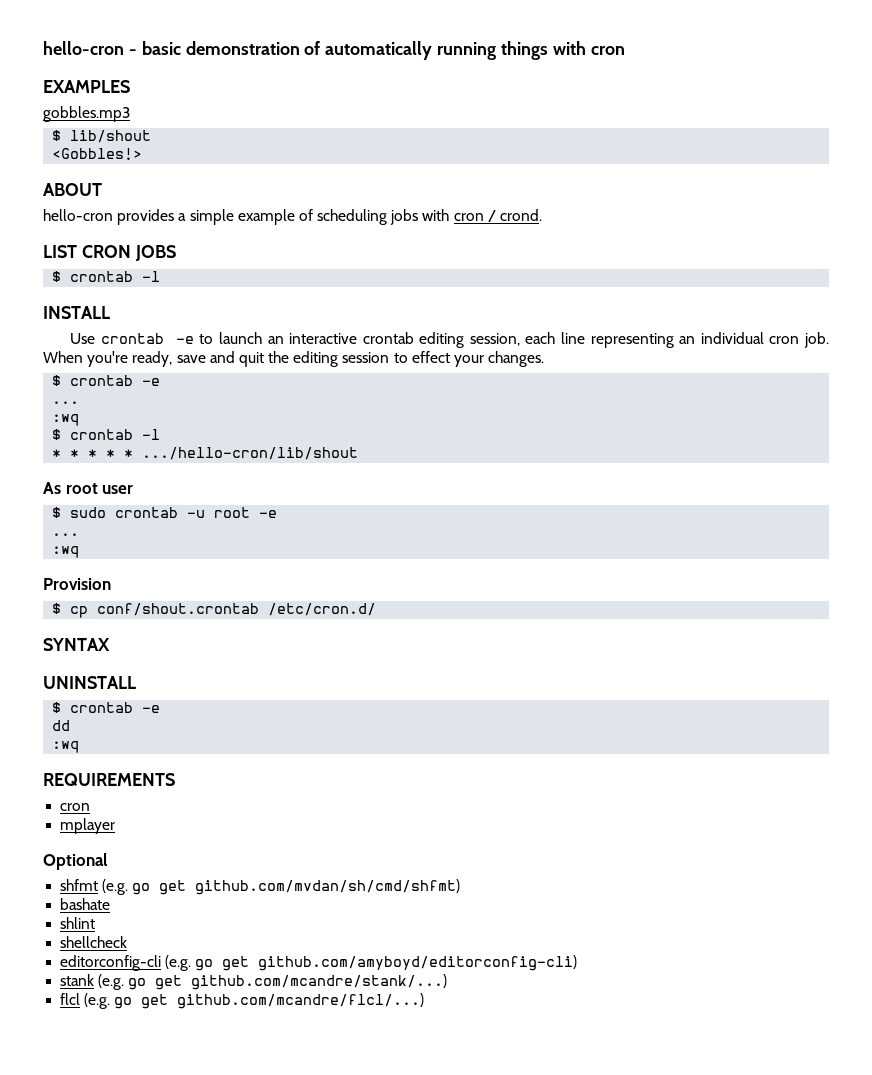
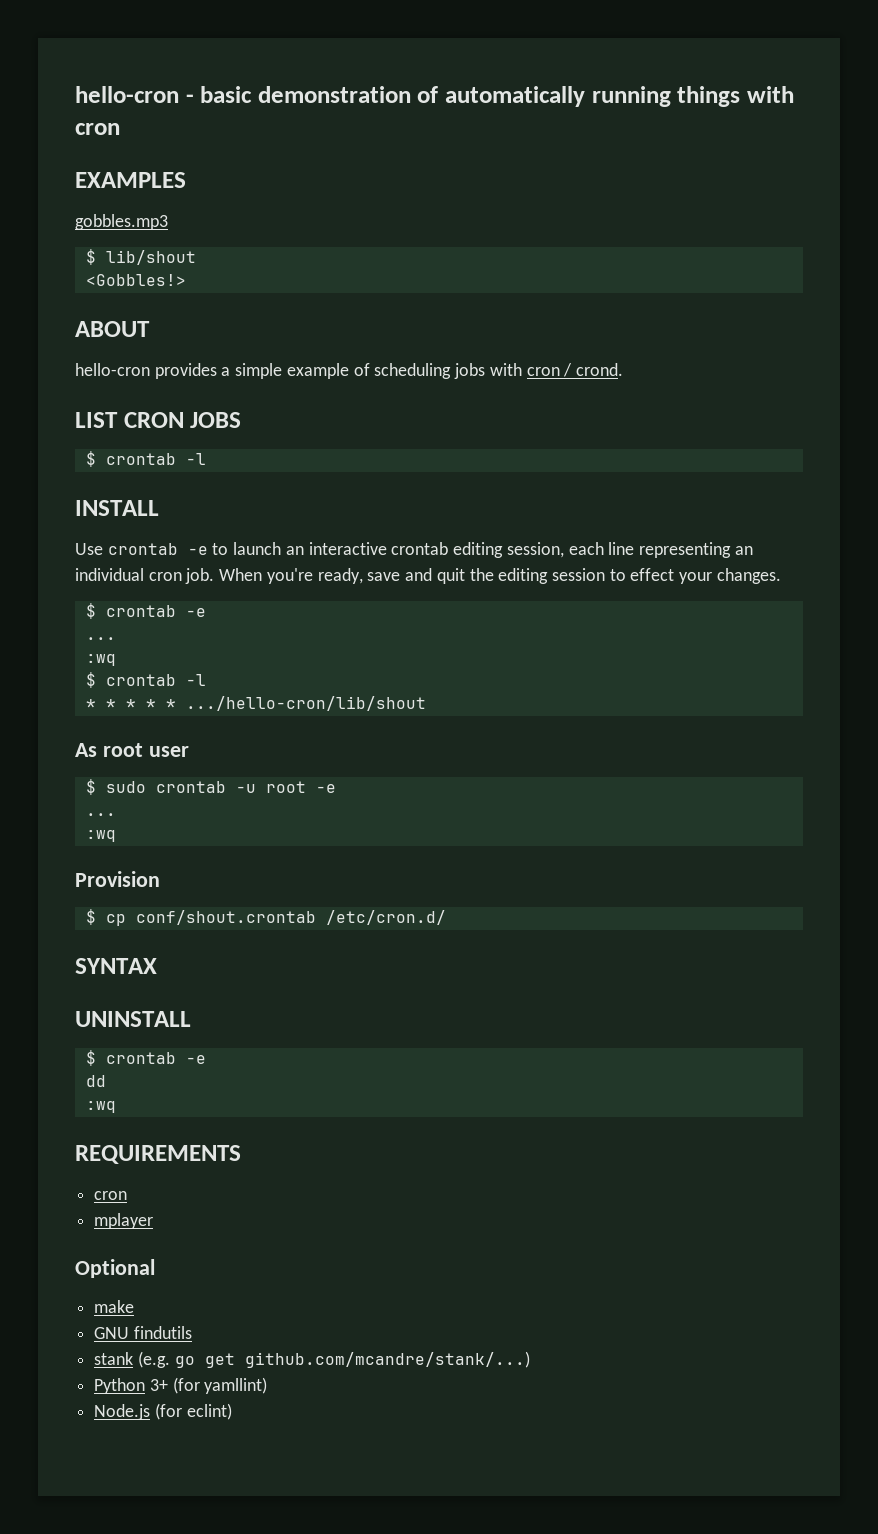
- shfmt (e.g. go get github.com/mvdan/sh/cmd/shfmt)
- bashate
- shlint
- shellcheck
- editorconfig-cli (e.g. go get github.com/amyboyd/editorconfig-cli)
+ make
+ GNU findutils
- flcl (e.g. go get github.com/mcandre/flcl/...)
+ Python 3+ (for yamllint)
+ Node.js (for eclint)

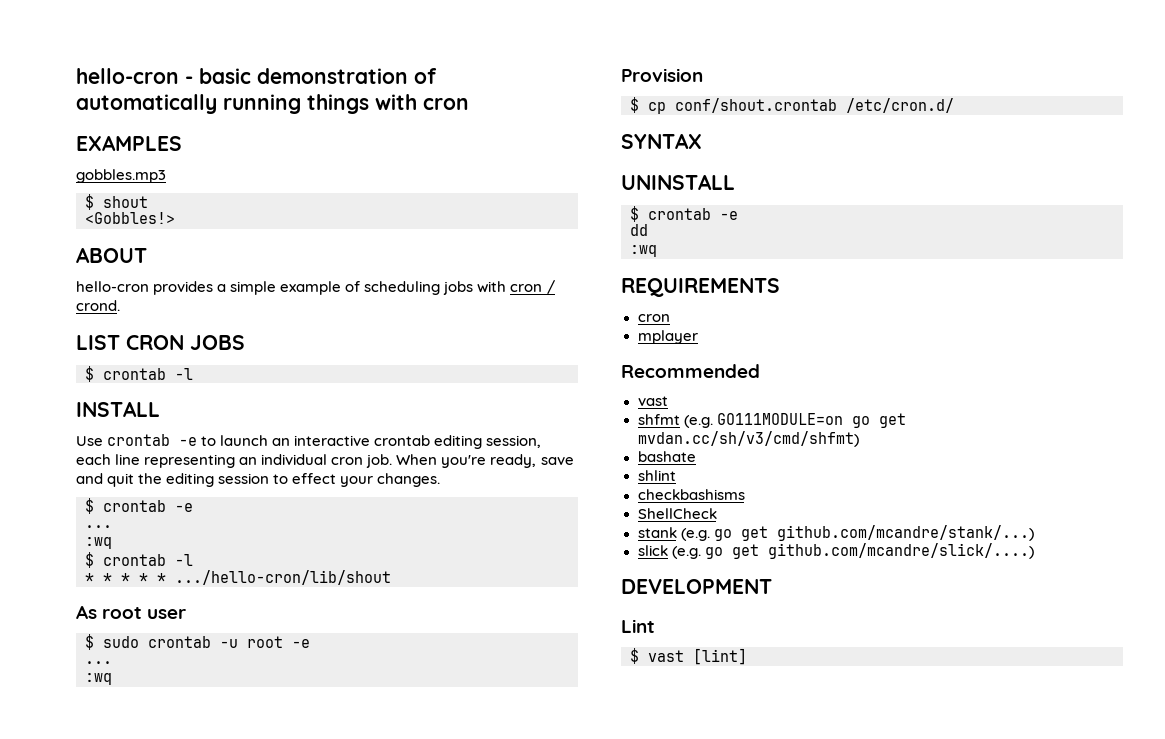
- $ lib/shout
+ $ shout
- Optional
- make
- GNU findutils
+ Recommended
+ vast
+ shfmt (e.g. GO111MODULE=on go get mvdan.cc/sh/v3/cmd/shfmt)
+ bashate
+ shlint
+ checkbashisms
+ ShellCheck
- Python 3+ (for yamllint)
- Node.js (for eclint)
+ slick (e.g. go get github.com/mcandre/slick/....)
+ DEVELOPMENT
+ Lint
+ $ vast [lint]

